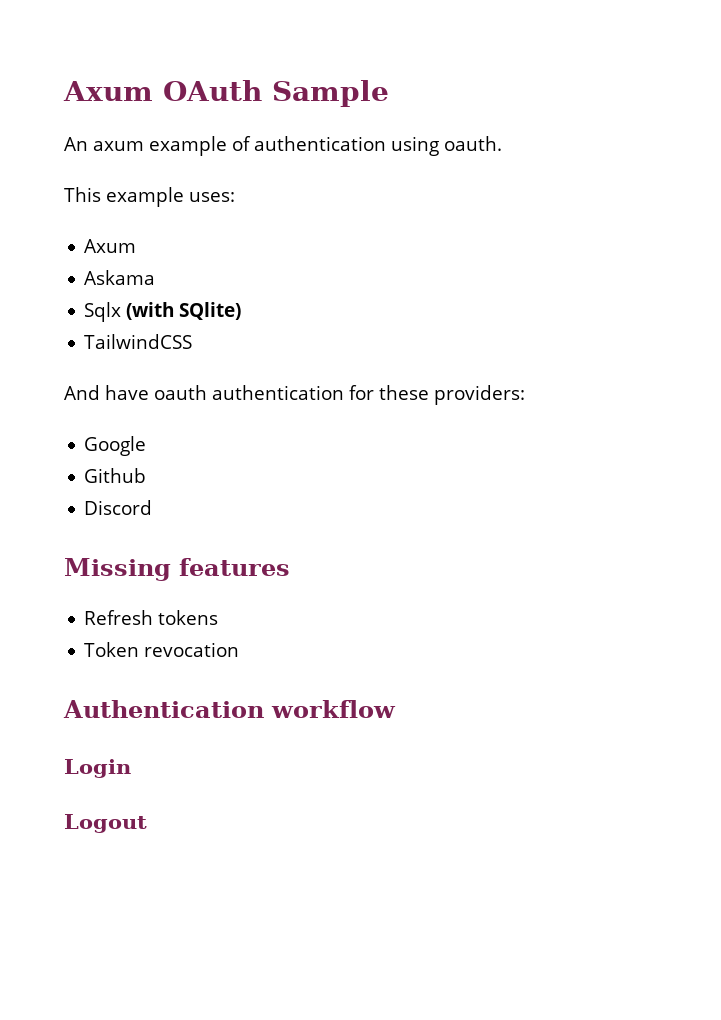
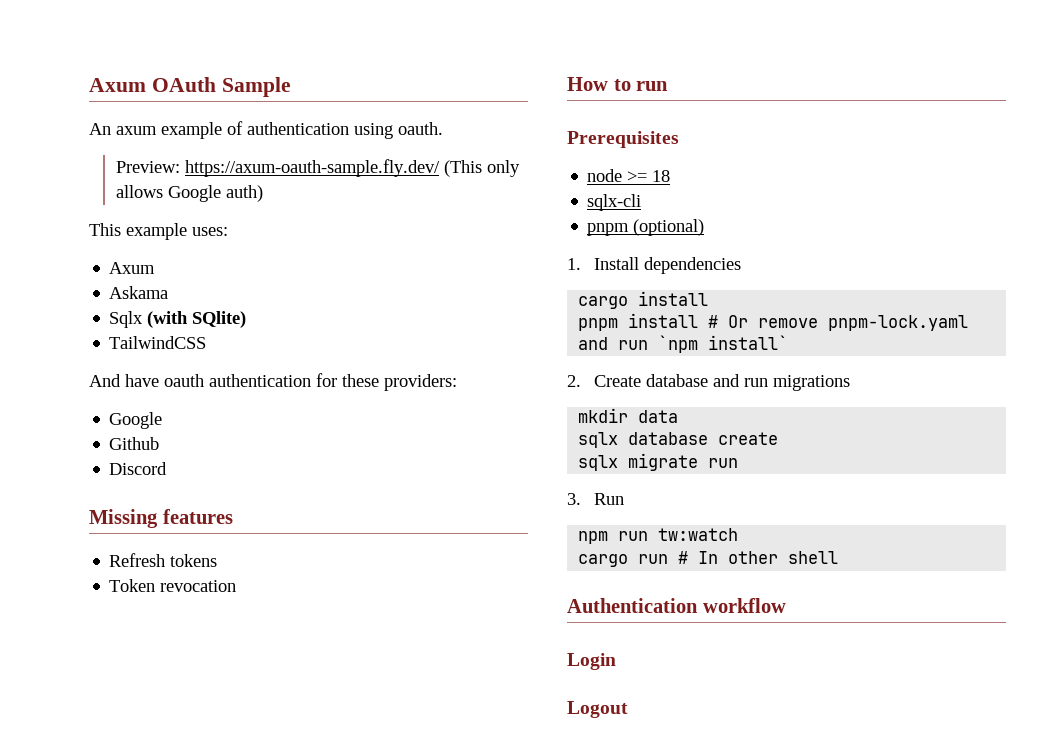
+ Preview: https://axum-oauth-sample.fly.dev/ (This only allows Google auth)
+ How to run
+ Prerequisites
+ node >= 18
+ sqlx-cli
+ pnpm (optional)
+ 1. Install dependencies
+ cargo install
+ pnpm install # Or remove pnpm-lock.yaml and run `npm install`
+ 2. Create database and run migrations
+ mkdir data
+ sqlx database create
+ sqlx migrate run
+ 3. Run
+ npm run tw:watch
+ cargo run # In other shell

